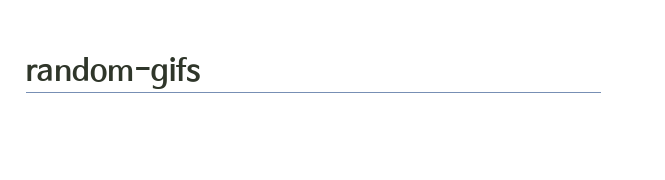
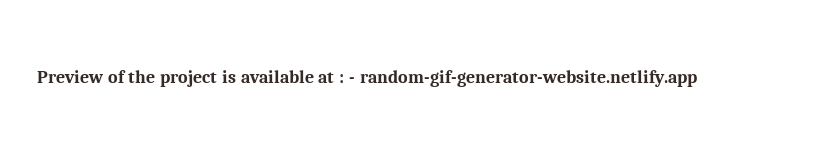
- random-gifs
+ Preview of the project is available at : - random-gif-generator-website.netlify.app

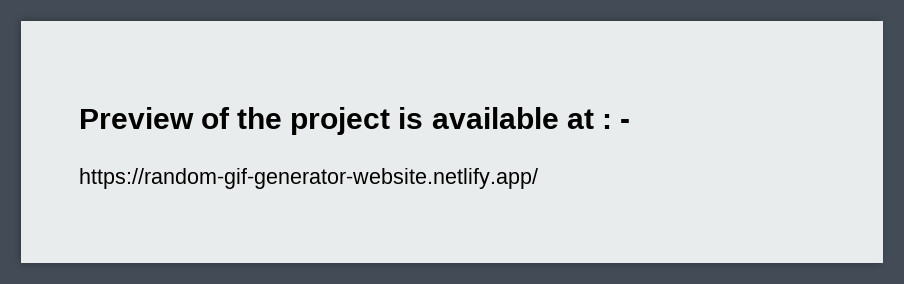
- Preview of the project is available at : - random-gif-generator-website.netlify.app
+ Preview of the project is available at : -
+ https://random-gif-generator-website.netlify.app/

